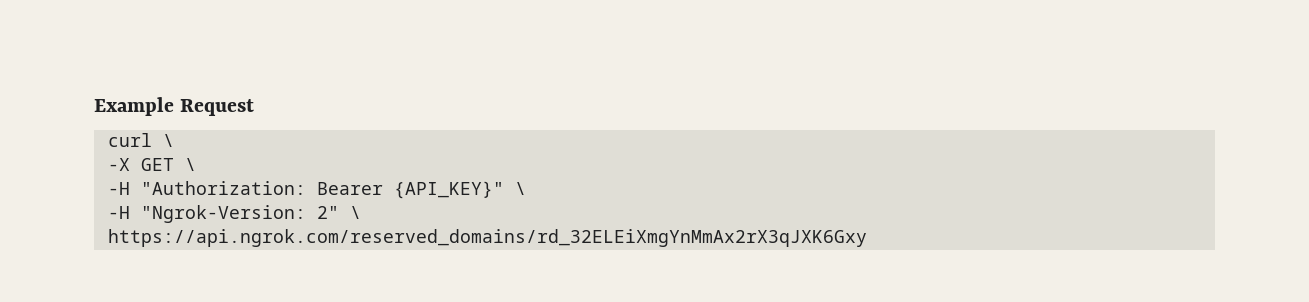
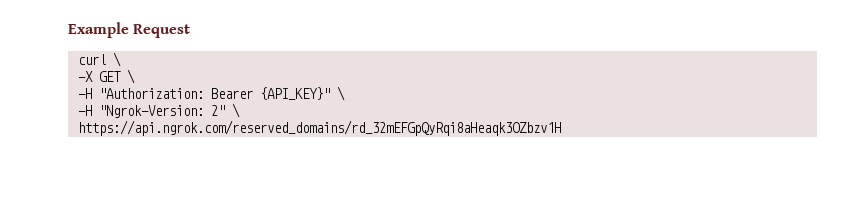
- https://api.ngrok.com/reserved_domains/rd_32ELEiXmgYnMmAx2rX3qJXK6Gxy
+ https://api.ngrok.com/reserved_domains/rd_32mEFGpQyRqi8aHeaqk3OZbzv1H

